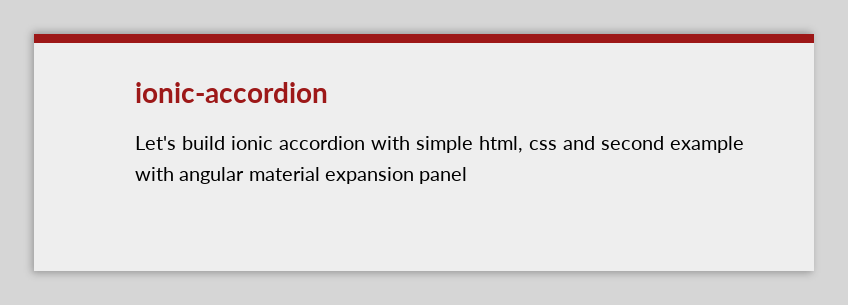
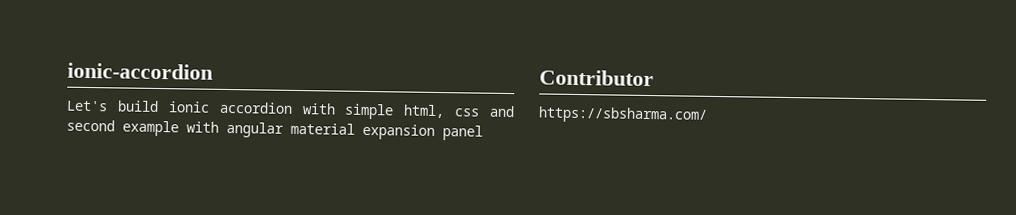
+ Contributor
+ https://sbsharma.com/

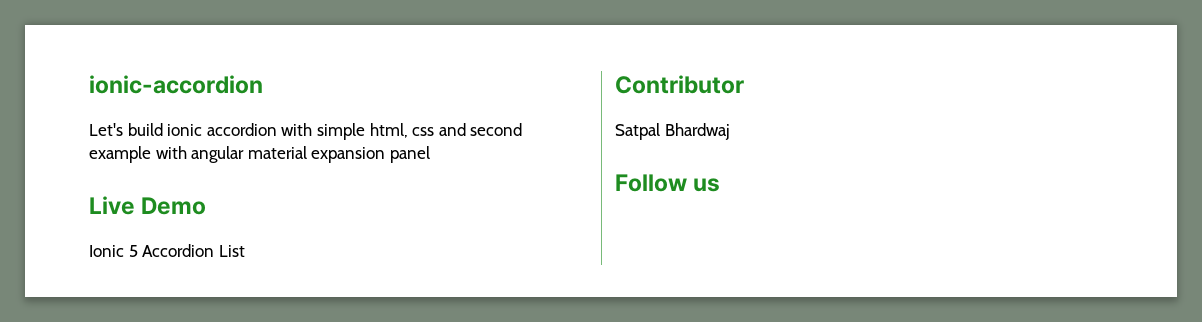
+ Live Demo
+ Ionic 5 Accordion List
  Contributor
- https://sbsharma.com/
+ Satpal Bhardwaj
+ Follow us

